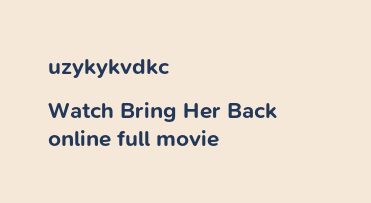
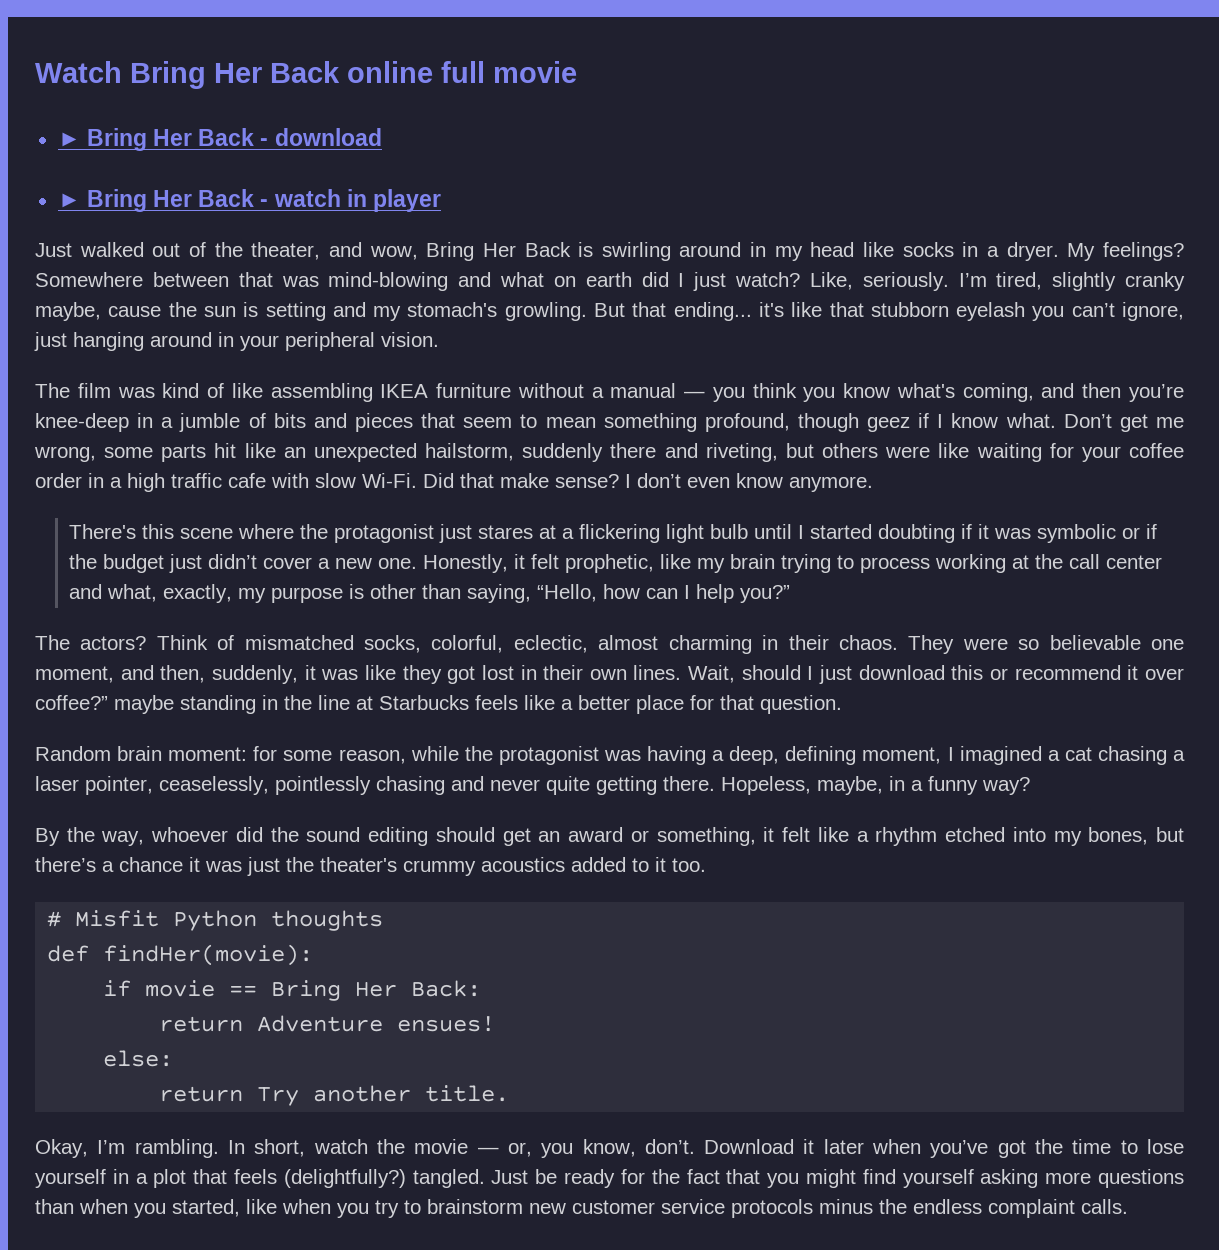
- uzykykvdkc
+ ► Bring Her Back - download
+ ► Bring Her Back - watch in player
+ Just walked out of the theater, and wow, Bring Her Back is swirling around in my head like socks in a dryer. My feelings? Somewhere between that was mind-blowing and what on earth did I just watch? Like, seriously. I’m tired, slightly cranky maybe, cause the sun is setting and my stomach's growling. But that ending... it's like that stubborn eyelash you can’t ignore, just hanging around in your peripheral vision.
+ The film was kind of like assembling IKEA furniture without a manual — you think you know what's coming, and then you’re knee-deep in a jumble of bits and pieces that seem to mean something profound, though geez if I know what. Don’t get me wrong, some parts hit like an unexpected hailstorm, suddenly there and riveting, but others were like waiting for your coffee order in a high traffic cafe with slow Wi-Fi. Did that make sense? I don’t even know anymore.
+ There's this scene where the protagonist just stares at a flickering light bulb until I started doubting if it was symbolic or if the budget just didn’t cover a new one. Honestly, it felt prophetic, like my brain trying to process working at the call center and what, exactly, my purpose is other than saying, “Hello, how can I help you?”
+ The actors? Think of mismatched socks, colorful, eclectic, almost charming in their chaos. They were so believable one moment, and then, suddenly, it was like they got lost in their own lines. Wait, should I just download this or recommend it over coffee?” maybe standing in the line at Starbucks feels like a better place for that question.
+ Random brain moment: for some reason, while the protagonist was having a deep, defining moment, I imagined a cat chasing a laser pointer, ceaselessly, pointlessly chasing and never quite getting there. Hopeless, maybe, in a funny way?
+ By the way, whoever did the sound editing should get an award or something, it felt like a rhythm etched into my bones, but there’s a chance it was just the theater's crummy acoustics added to it too.
+ # Misfit Python thoughts
+ def findHer(movie):
+ if movie == Bring Her Back:
+ return Adventure ensues!
+ else:
+ return Try another title.
+ Okay, I’m rambling. In short, watch the movie — or, you know, don’t. Download it later when you’ve got the time to lose yourself in a plot that feels (delightfully?) tangled. Just be ready for the fact that you might find yourself asking more questions than when you started, like when you try to brainstorm new customer service protocols minus the endless complaint calls.

